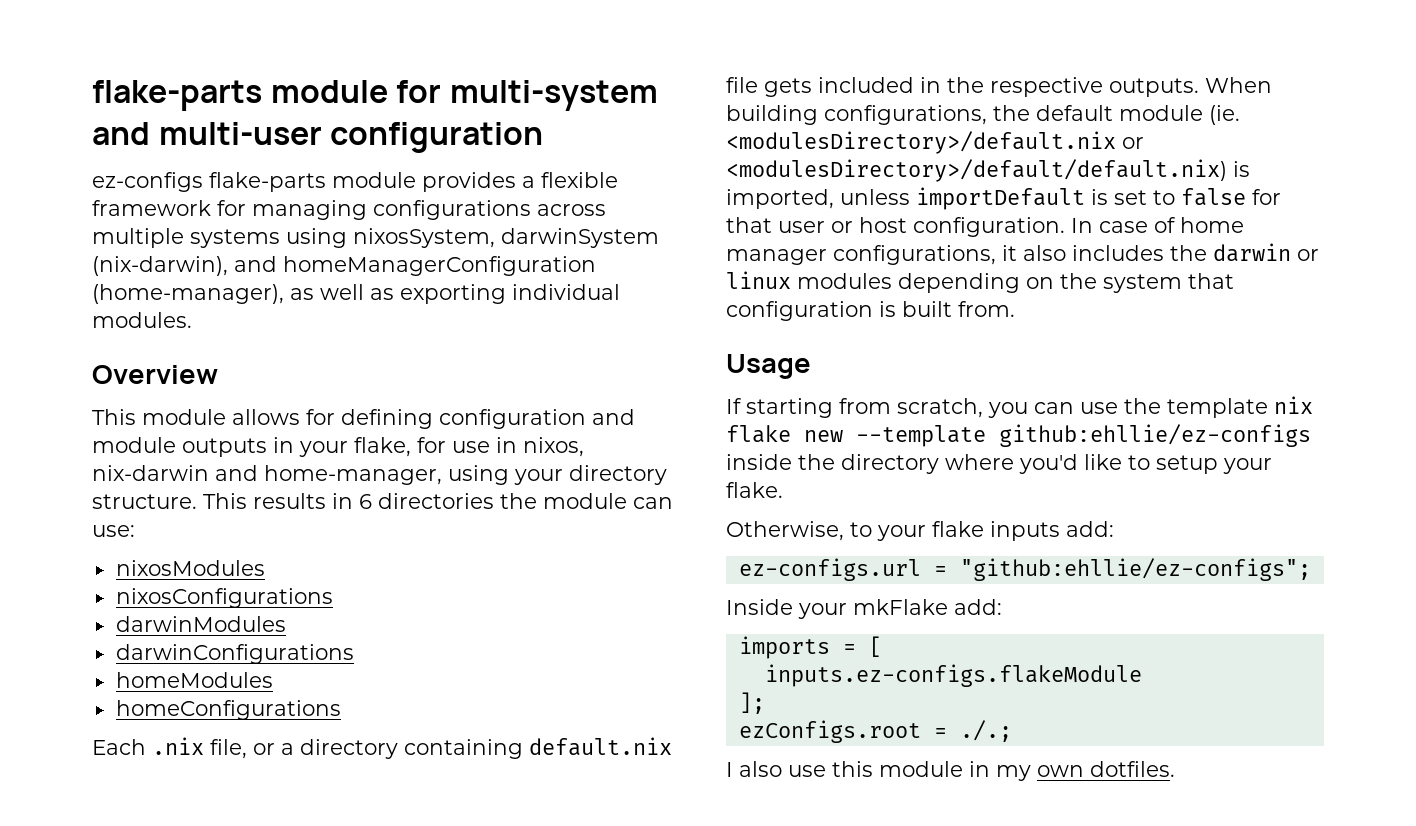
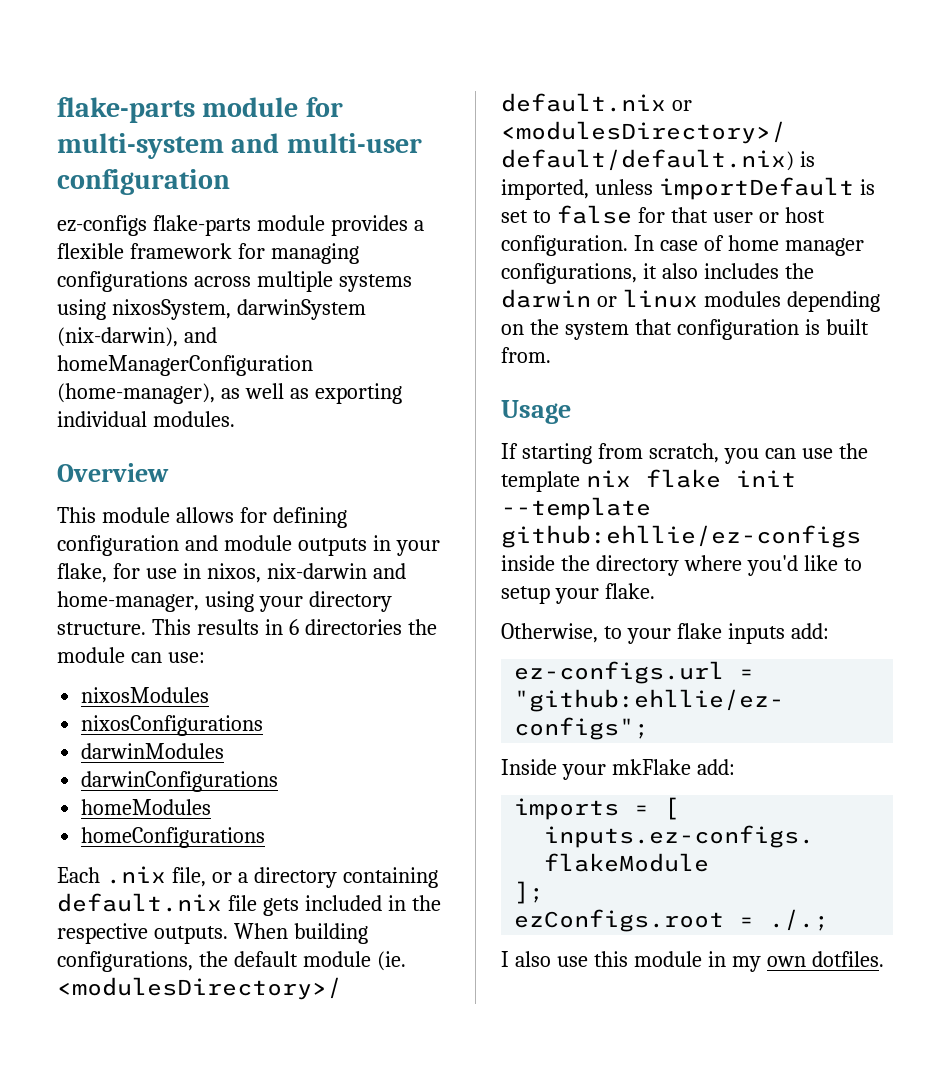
- If starting from scratch, you can use the template nix flake new --template github:ehllie/ez-configs inside the directory where you'd like to setup your flake.
+ If starting from scratch, you can use the template nix flake init --template github:ehllie/ez-configs inside the directory where you'd like to setup your flake.

